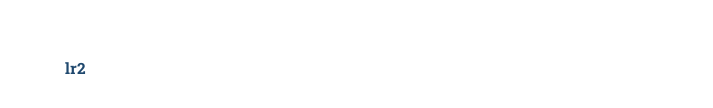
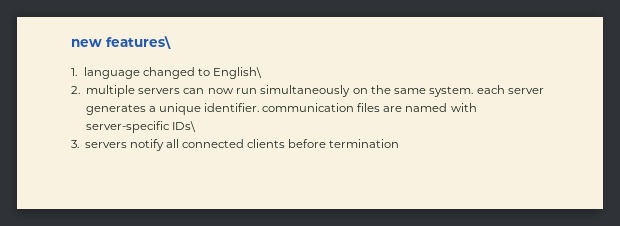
- lr2
+ new features\
+ 1. language changed to English\
+ 2. multiple servers can now run simultaneously on the same system. each server generates a unique identifier. communication files are named with server-specific IDs\
+ 3. servers notify all connected clients before termination

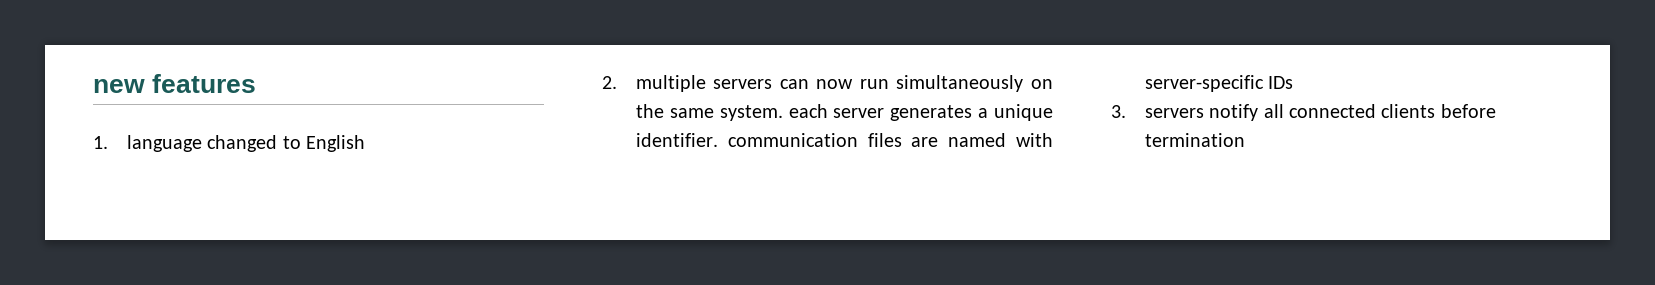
- new features\
+ new features
- 1. language changed to English\
+ 1. language changed to English
- 2. multiple servers can now run simultaneously on the same system. each server generates a unique identifier. communication files are named with server-specific IDs\
+ 2. multiple servers can now run simultaneously on the same system. each server generates a unique identifier. communication files are named with server-specific IDs

